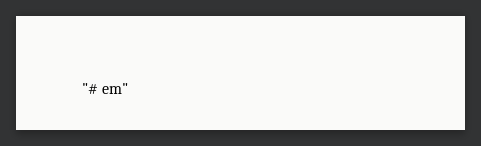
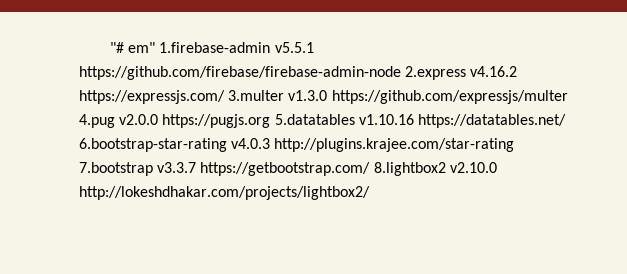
- "# em"
+ "# em" 1.firebase-admin v5.5.1 https://github.com/firebase/firebase-admin-node 2.express v4.16.2 https://expressjs.com/ 3.multer v1.3.0 https://github.com/expressjs/multer 4.pug v2.0.0 https://pugjs.org 5.datatables v1.10.16 https://datatables.net/ 6.bootstrap-star-rating v4.0.3 http://plugins.krajee.com/star-rating 7.bootstrap v3.3.7 https://getbootstrap.com/ 8.lightbox2 v2.10.0 http://lokeshdhakar.com/projects/lightbox2/

